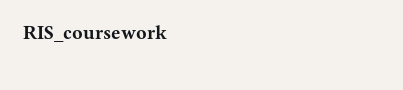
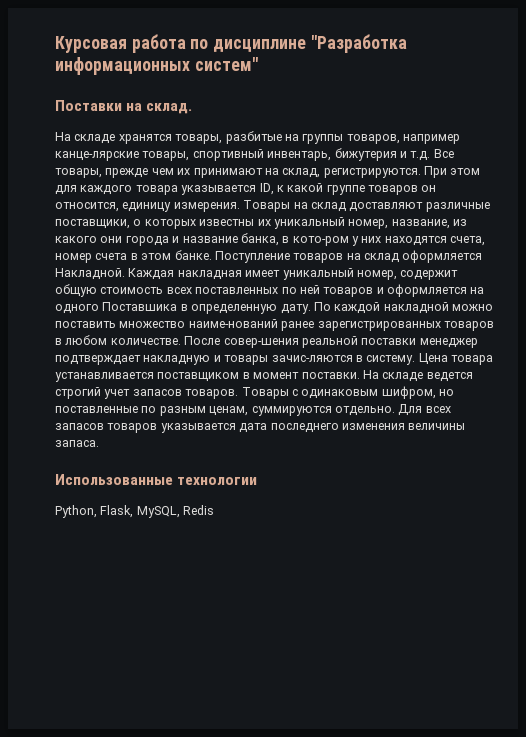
- RIS_coursework
+ Курсовая работа по дисциплине "Разработка информационных систем"
+ Поставки на склад.
+ На складе хранятся товары, разбитые на группы товаров, например канце-лярские товары, спортивный инвентарь, бижутерия и т.д. Все товары, прежде чем их принимают на склад, регистрируются. При этом для каждого товара указывается ID, к какой группе товаров он относится, единицу измерения. Товары на склад доставляют различные поставщики, о которых известны их уникальный номер, название, из какого они города и название банка, в кото-ром у них находятся счета, номер счета в этом банке. Поступление товаров на склад оформляется Накладной. Каждая накладная имеет уникальный номер, содержит общую стоимость всех поставленных по ней товаров и оформляется на одного Поставшика в определенную дату. По каждой накладной можно поставить множество наиме-нований ранее зарегистрированных товаров в любом количестве. После совер-шения реальной поставки менеджер подтверждает накладную и товары зачис-ляются в систему. Цена товара устанавливается поставщиком в момент поставки. На складе ведется строгий учет запасов товаров. Товары с одинаковым шифром, но поставленные по разным ценам, суммируются отдельно. Для всех запасов товаров указывается дата последнего изменения величины запаса.
+ Использованные технологии
+ Python, Flask, MySQL, Redis

